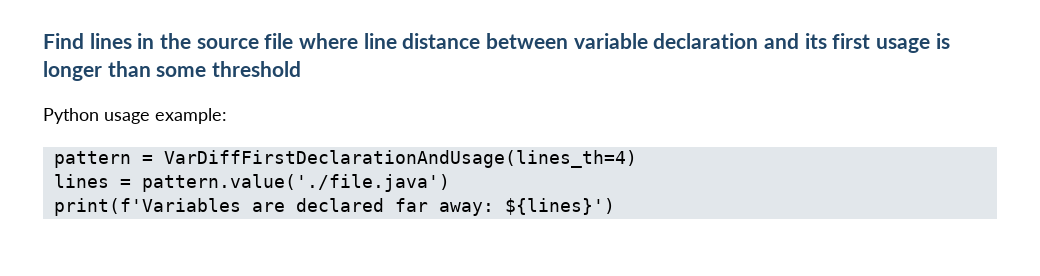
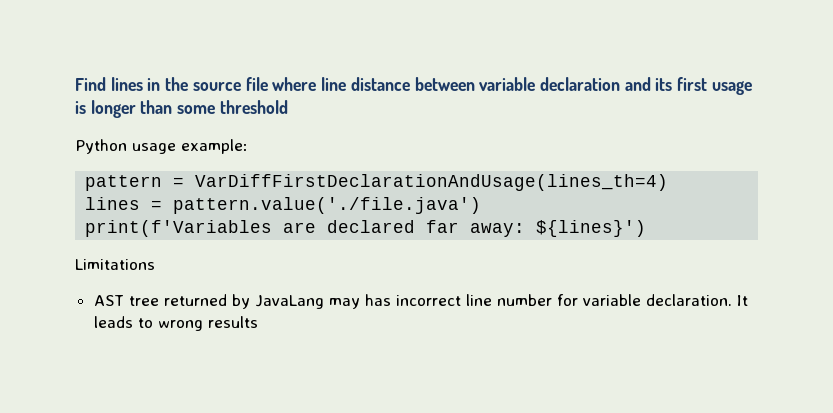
+ Limitations
+ AST tree returned by JavaLang may has incorrect line number for variable declaration. It leads to wrong results

